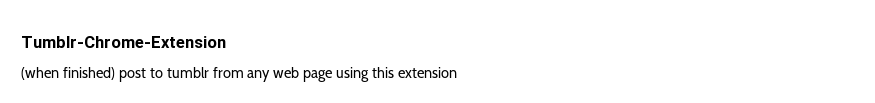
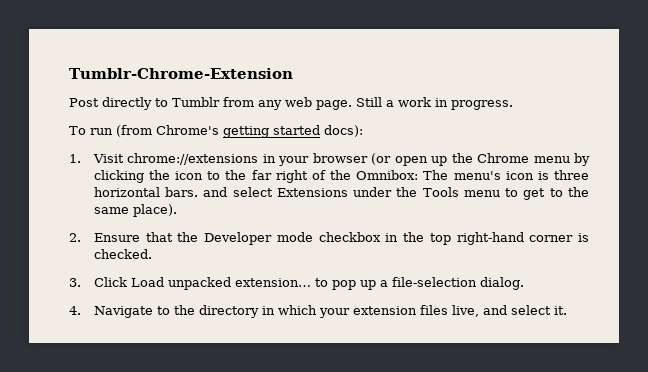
- (when finished) post to tumblr from any web page using this extension
+ Post directly to Tumblr from any web page. Still a work in progress.
+ To run (from Chrome's getting started docs):
+ 1. Visit chrome://extensions in your browser (or open up the Chrome menu by clicking the icon to the far right of the Omnibox: The menu's icon is three horizontal bars. and select Extensions under the Tools menu to get to the same place).
+ 2. Ensure that the Developer mode checkbox in the top right-hand corner is checked.
+ 3. Click Load unpacked extension… to pop up a file-selection dialog.
+ 4. Navigate to the directory in which your extension files live, and select it.

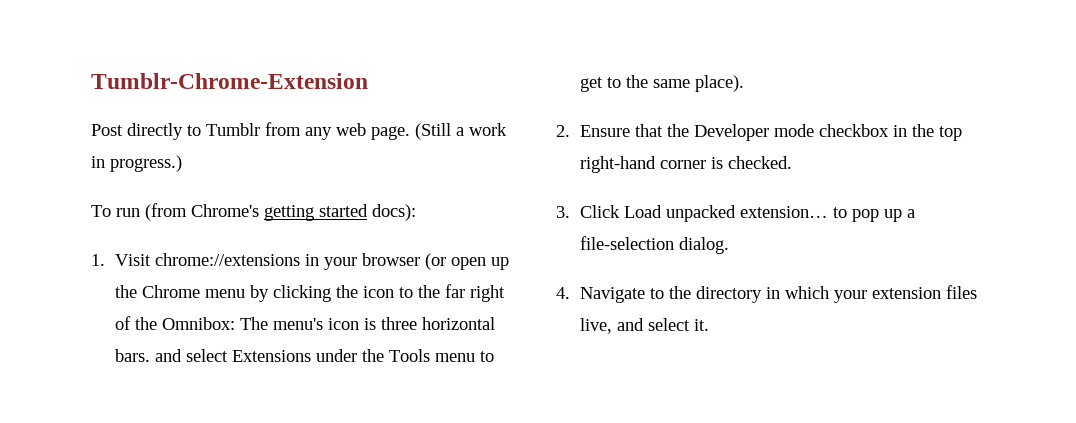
- Still a work in progress.
+ (Still a work in progress.)

